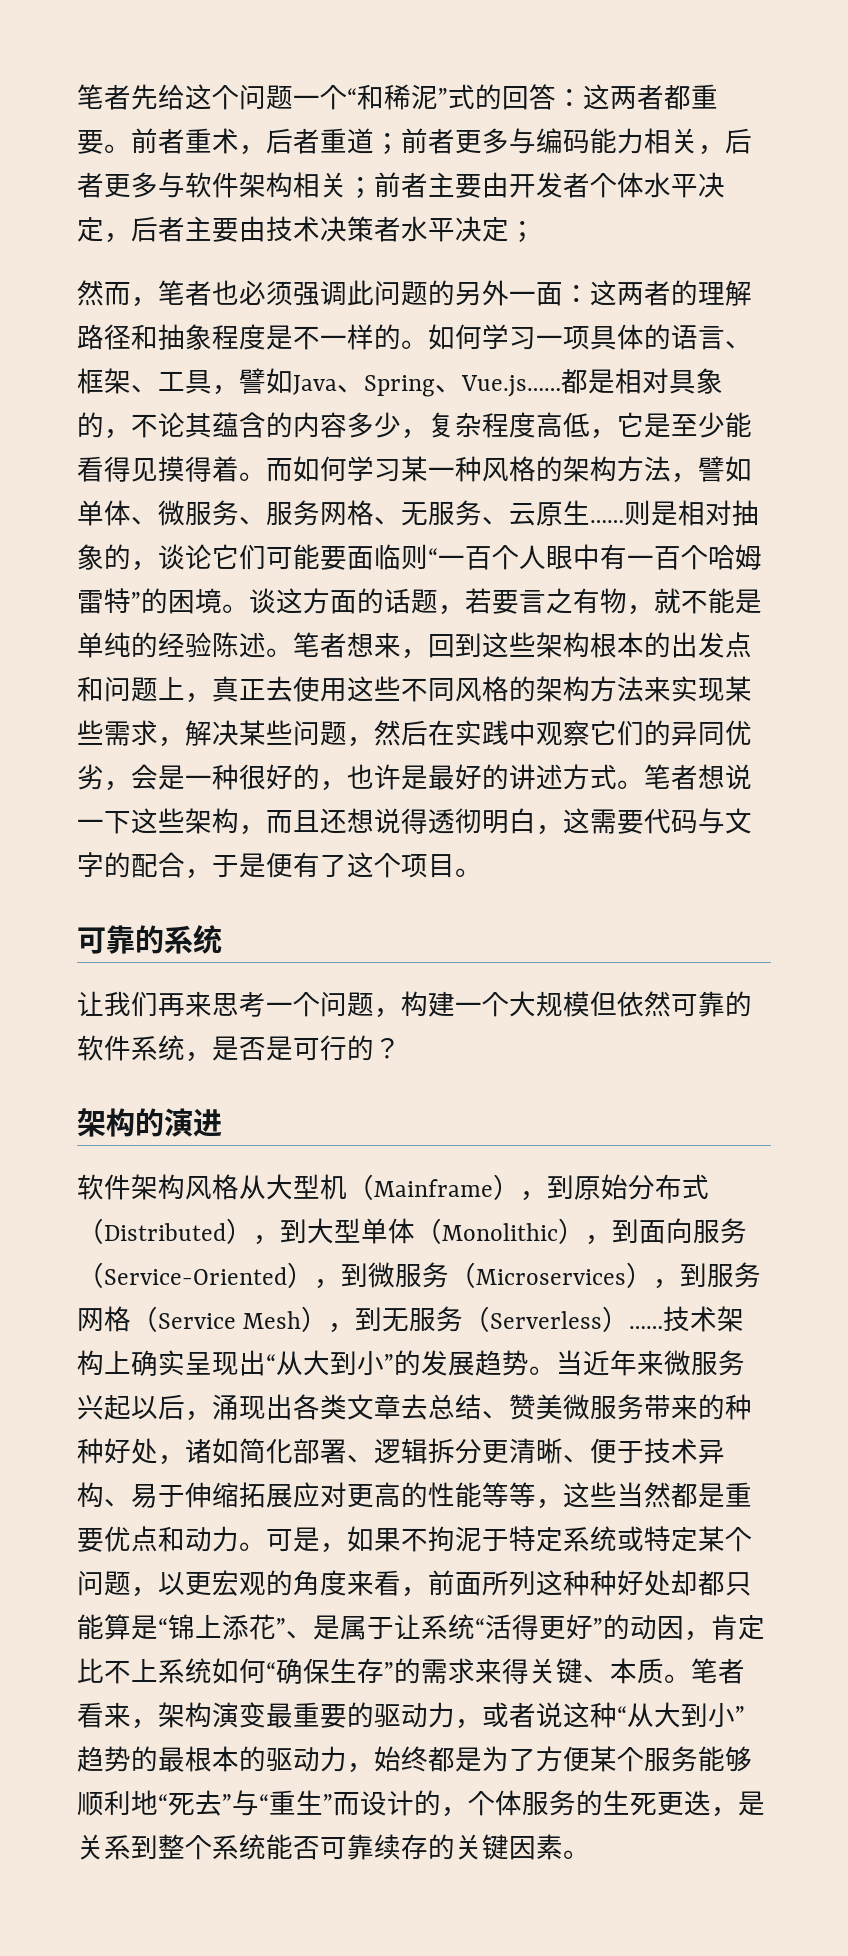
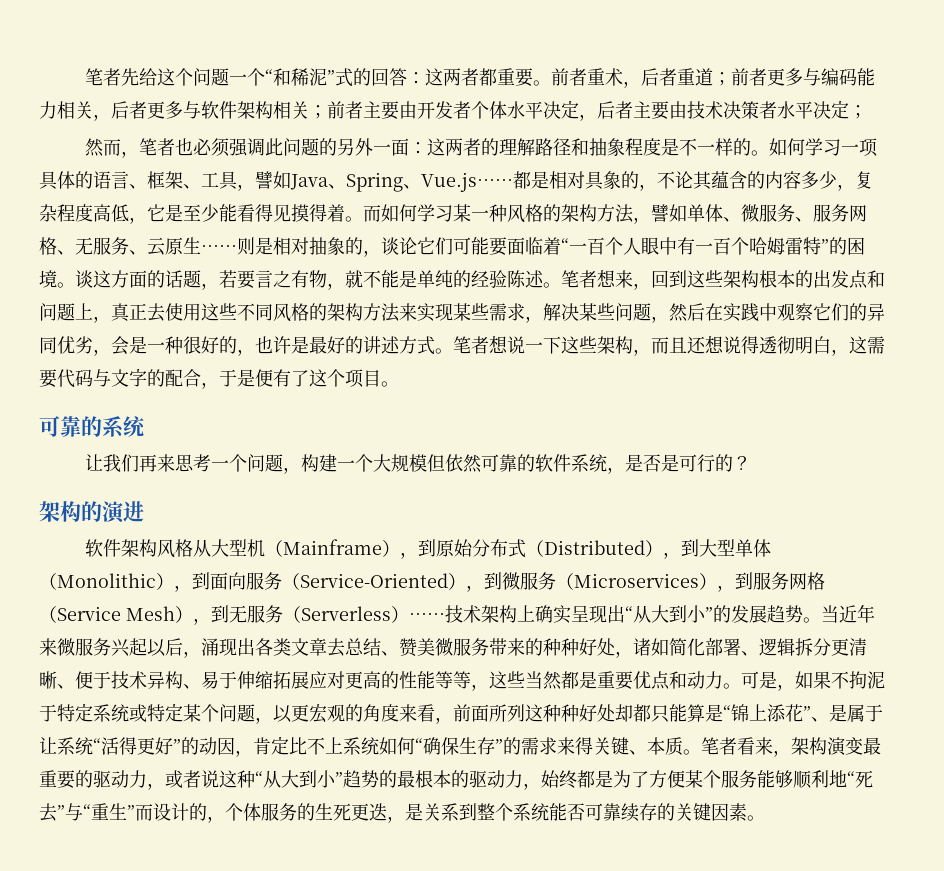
- 则是相对抽象的，谈论它们可能要面临则“一百个人眼中有一百个哈姆雷特”的困境。
+ 则是相对抽象的，谈论它们可能要面临着“一百个人眼中有一百个哈姆雷特”的困境。

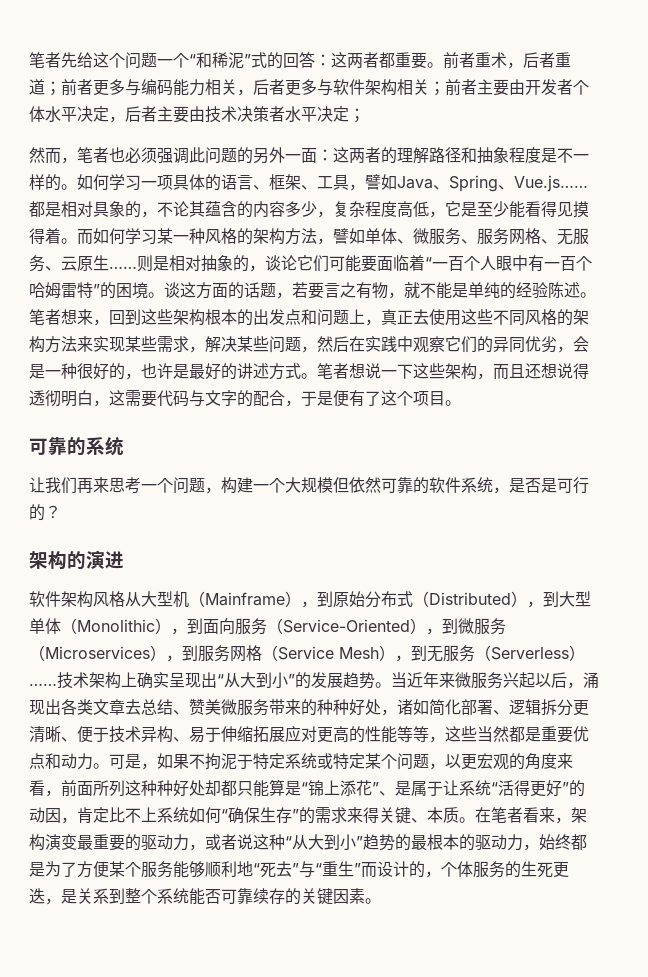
- 笔者看来，架构演变最重要的驱动力，或者说这种“从大到小”趋势的最根本的驱动力，始终都是为了方便某个服务能够顺利地“死去”与“重生”而设计的，个体服务的生死更迭，是关系到整个系统能否可靠续存的关键因素。
+ 在笔者看来，架构演变最重要的驱动力，或者说这种“从大到小”趋势的最根本的驱动力，始终都是为了方便某个服务能够顺利地“死去”与“重生”而设计的，个体服务的生死更迭，是关系到整个系统能否可靠续存的关键因素。

